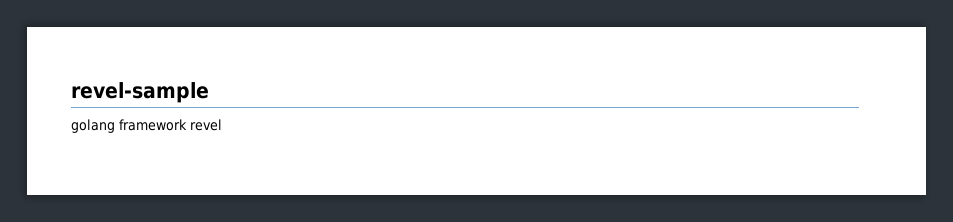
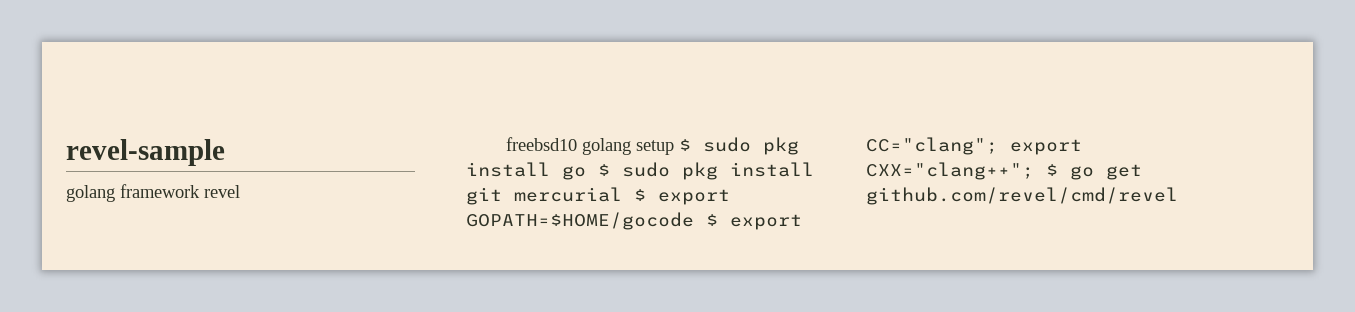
+ freebsd10 golang setup $ sudo pkg install go $ sudo pkg install git mercurial $ export GOPATH=$HOME/gocode $ export CC="clang"; export CXX="clang++"; $ go get github.com/revel/cmd/revel

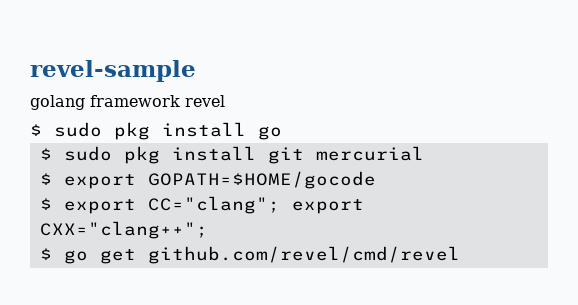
- freebsd10 golang setup $ sudo pkg install go $ sudo pkg install git mercurial $ export GOPATH=$HOME/gocode $ export CC="clang"; export CXX="clang++"; $ go get github.com/revel/cmd/revel
+ $ sudo pkg install go
+ $ sudo pkg install git mercurial
+ $ export GOPATH=$HOME/gocode
+ $ export CC="clang"; export CXX="clang++";
+ $ go get github.com/revel/cmd/revel

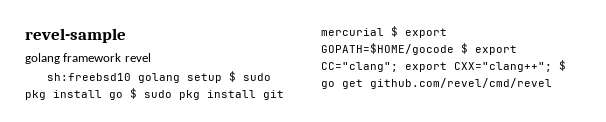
- $ sudo pkg install go
- $ sudo pkg install git mercurial
- $ export GOPATH=$HOME/gocode
- $ export CC="clang"; export CXX="clang++";
- $ go get github.com/revel/cmd/revel
+ sh:freebsd10 golang setup $ sudo pkg install go $ sudo pkg install git mercurial $ export GOPATH=$HOME/gocode $ export CC="clang"; export CXX="clang++"; $ go get github.com/revel/cmd/revel

